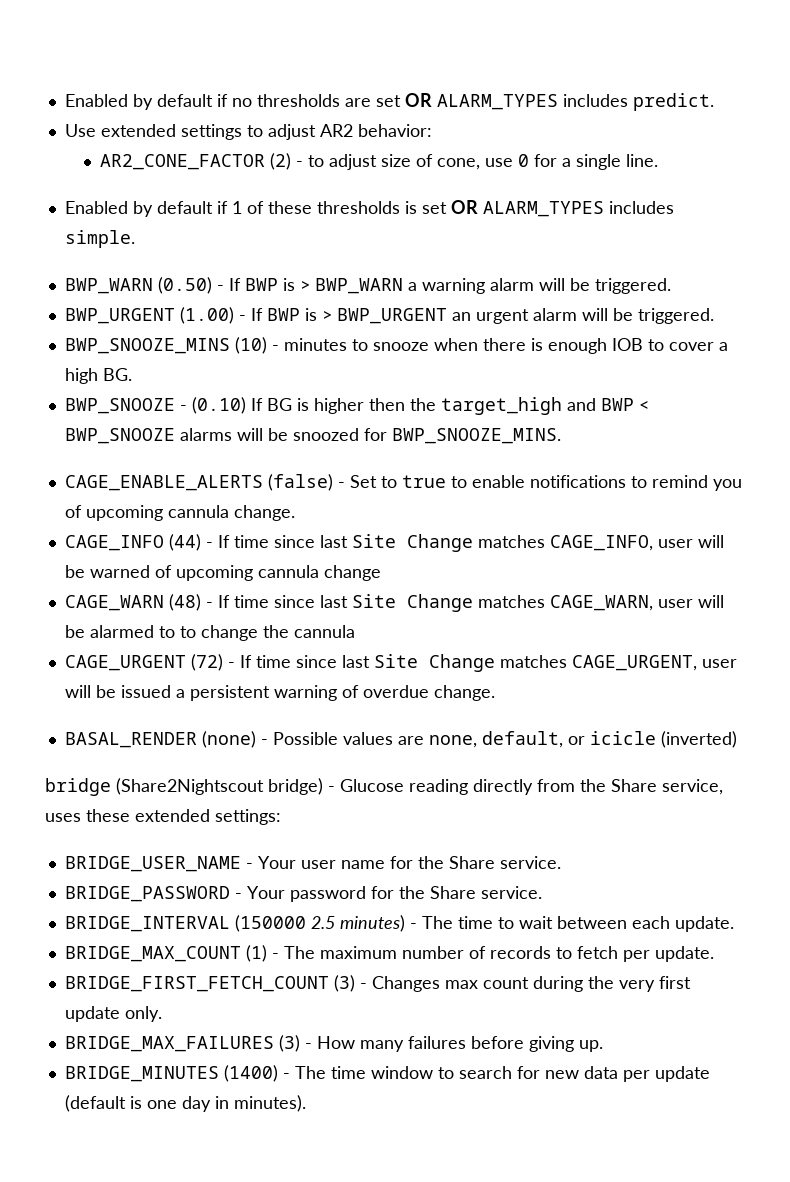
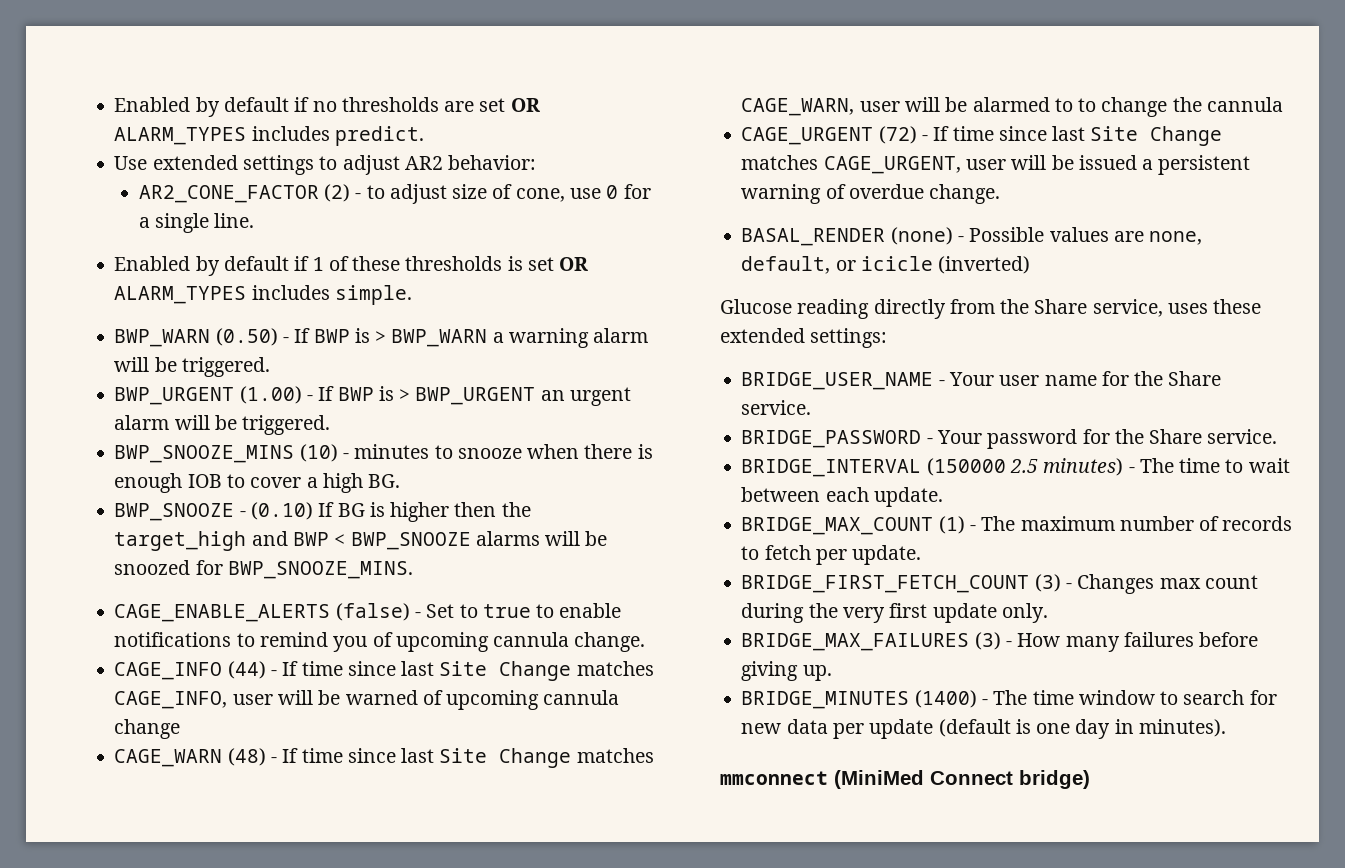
- bridge (Share2Nightscout bridge) - Glucose reading directly from the Share service, uses these extended settings:
+ Glucose reading directly from the Share service, uses these extended settings:
+ mmconnect (MiniMed Connect bridge)

